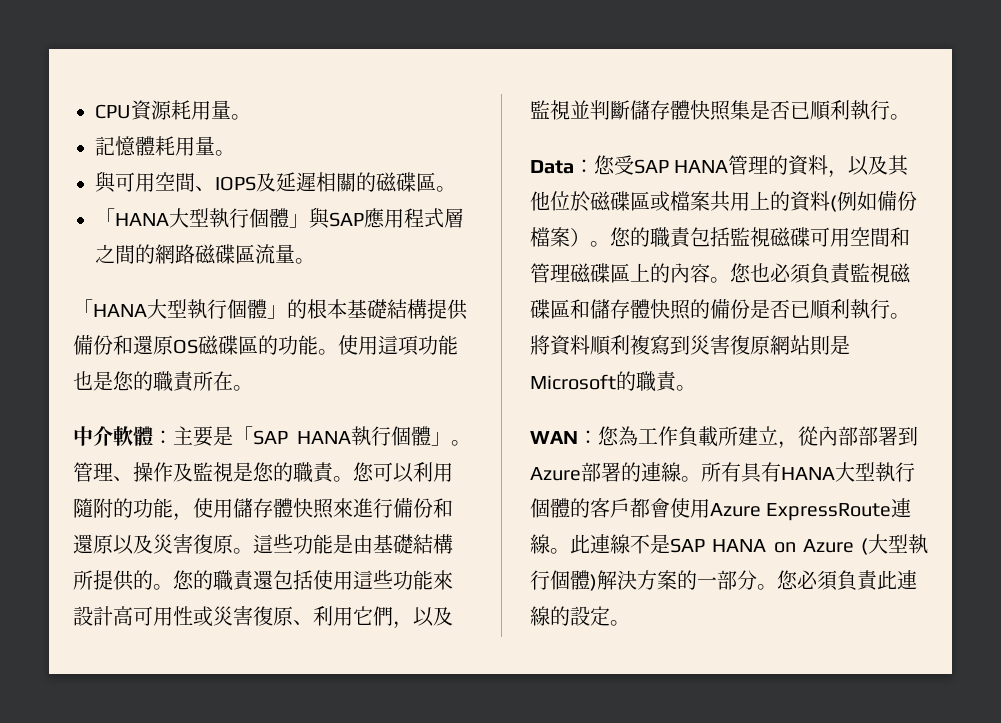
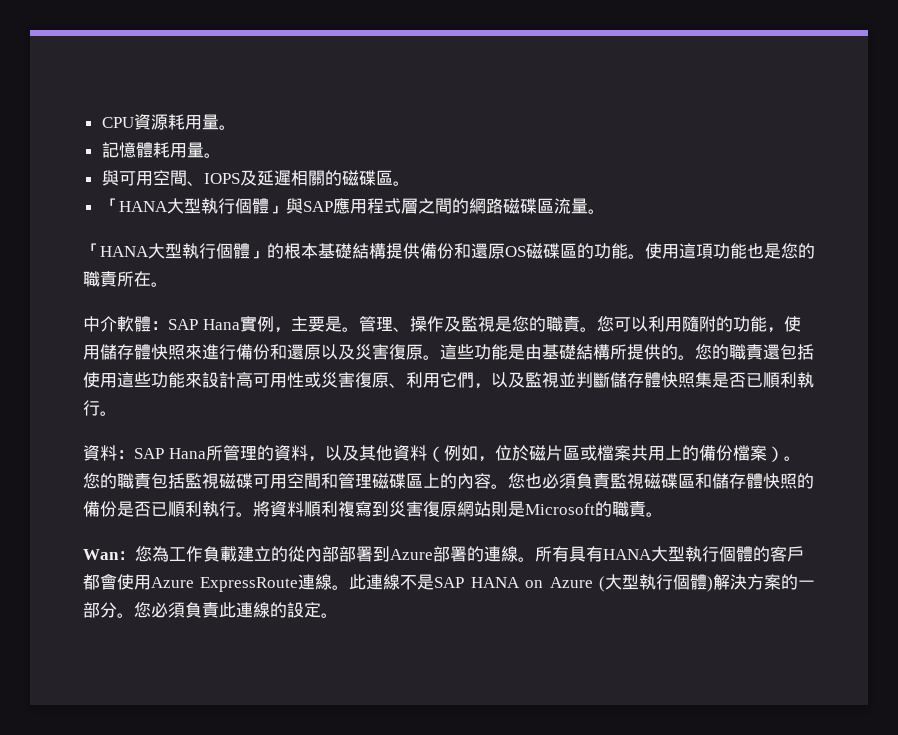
- 中介軟體：主要是「SAP HANA執行個體」。
+ 中介軟體：SAP Hana實例，主要是。
- Data：您受SAP HANA管理的資料，以及其他位於磁碟區或檔案共用上的資料(例如備份檔案）。
+ 資料：SAP Hana所管理的資料，以及其他資料（例如，位於磁片區或檔案共用上的備份檔案）。
- WAN：您為工作負載所建立，從內部部署到Azure部署的連線。
+ Wan：您為工作負載建立的從內部部署到Azure部署的連線。

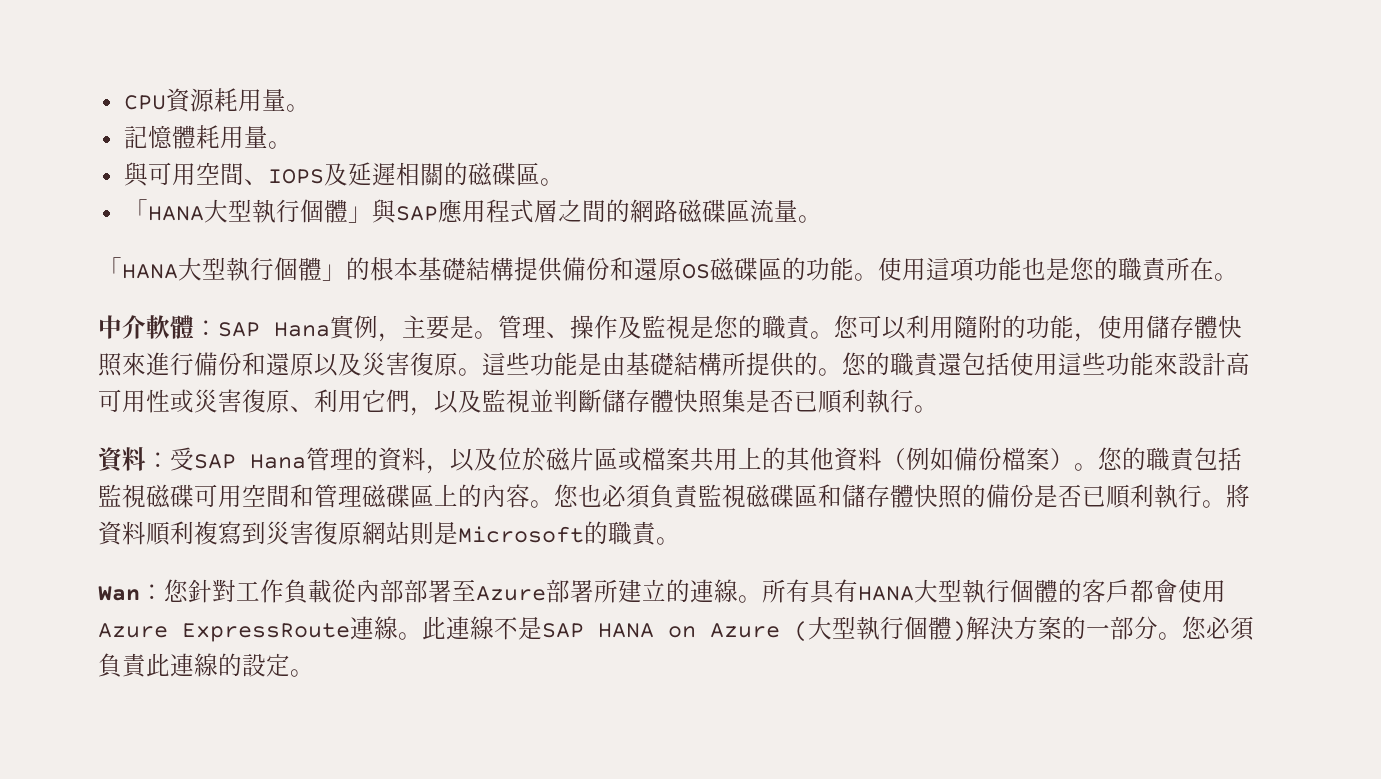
- 資料：SAP Hana所管理的資料，以及其他資料（例如，位於磁片區或檔案共用上的備份檔案）。
+ 資料：受SAP Hana管理的資料，以及位於磁片區或檔案共用上的其他資料（例如備份檔案）。
- Wan：您為工作負載建立的從內部部署到Azure部署的連線。
+ Wan：您針對工作負載從內部部署至Azure部署所建立的連線。

